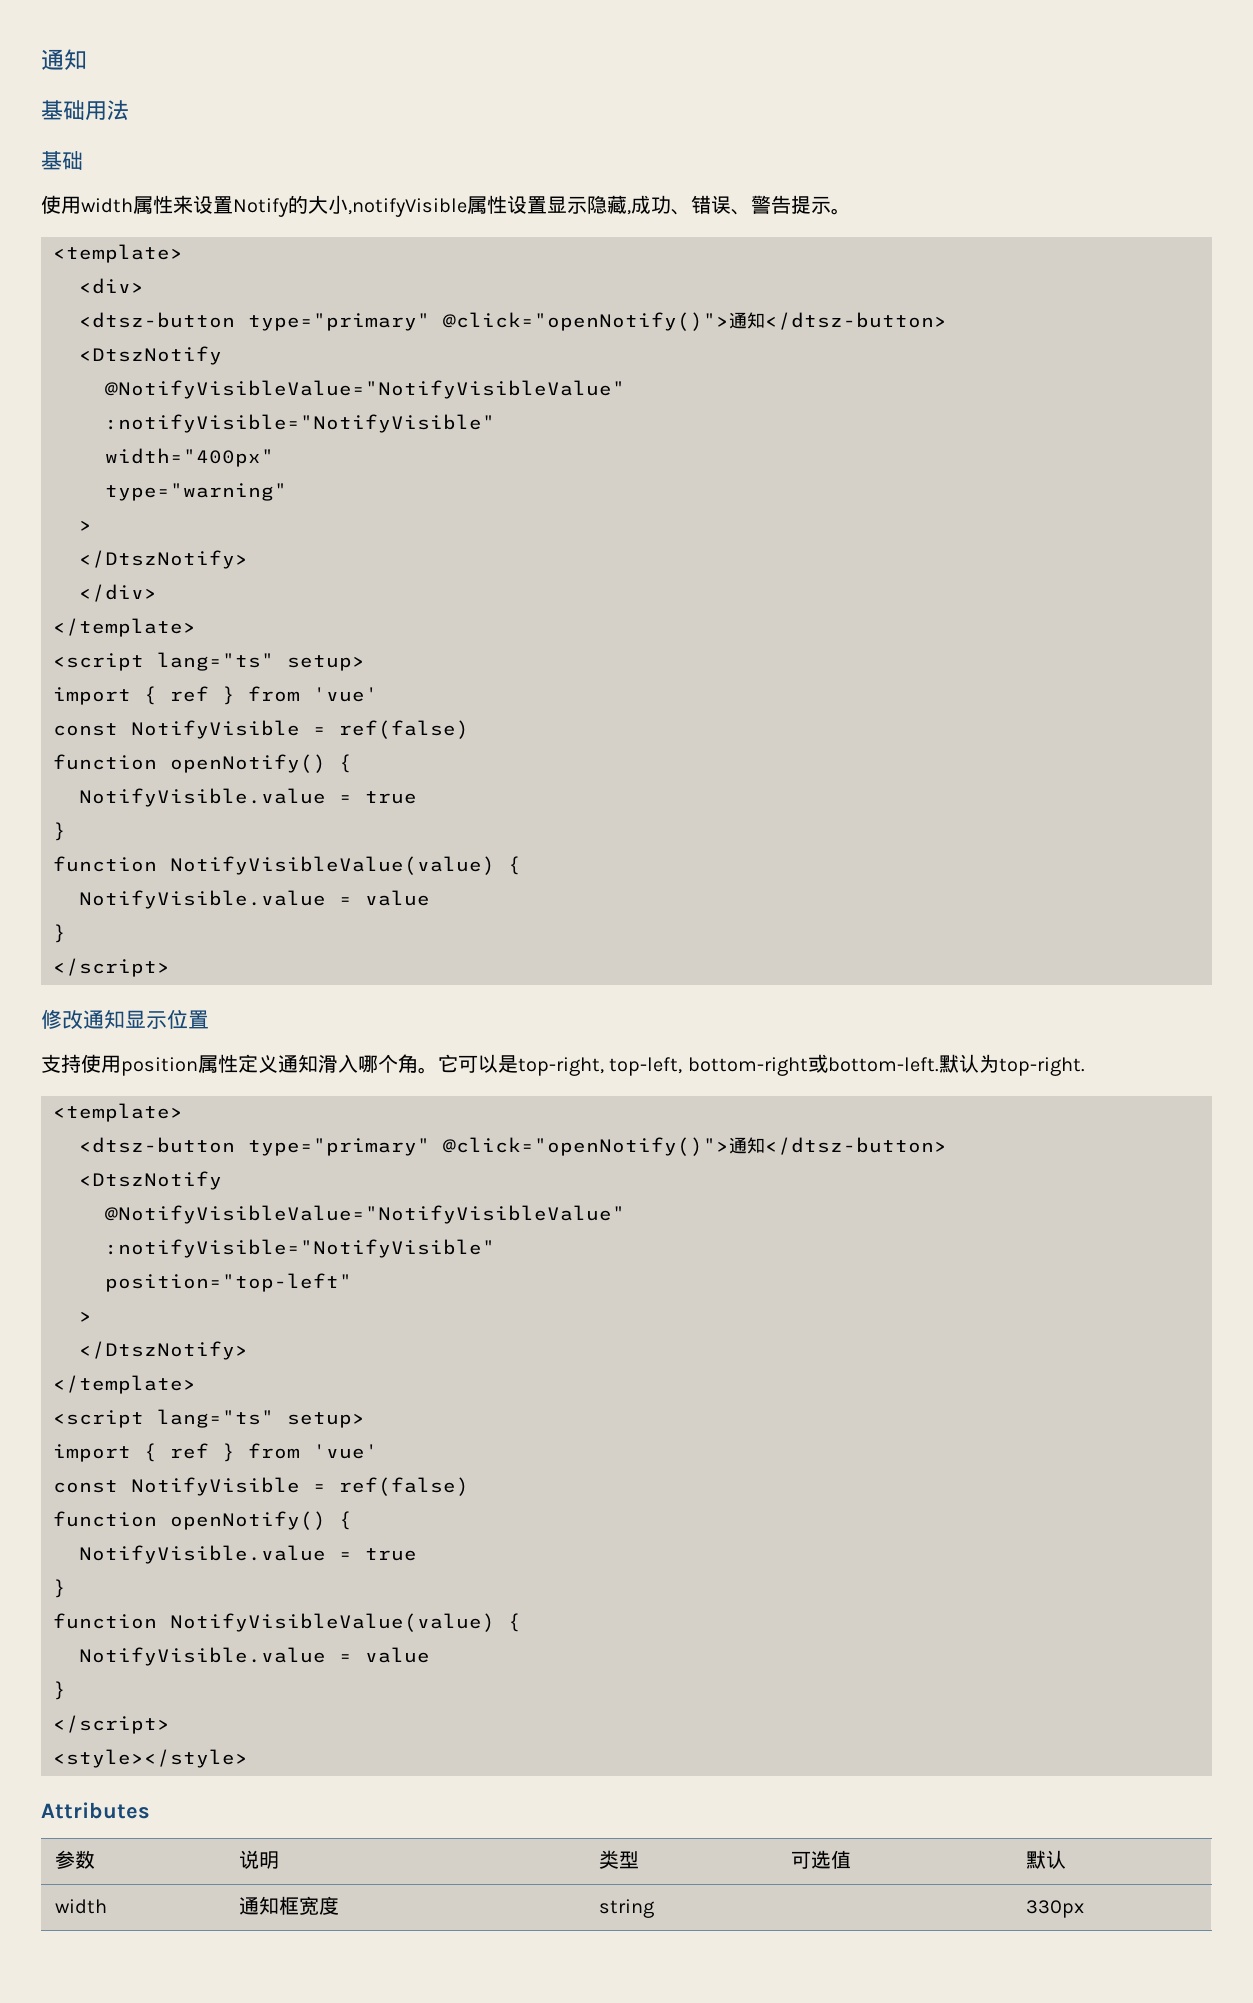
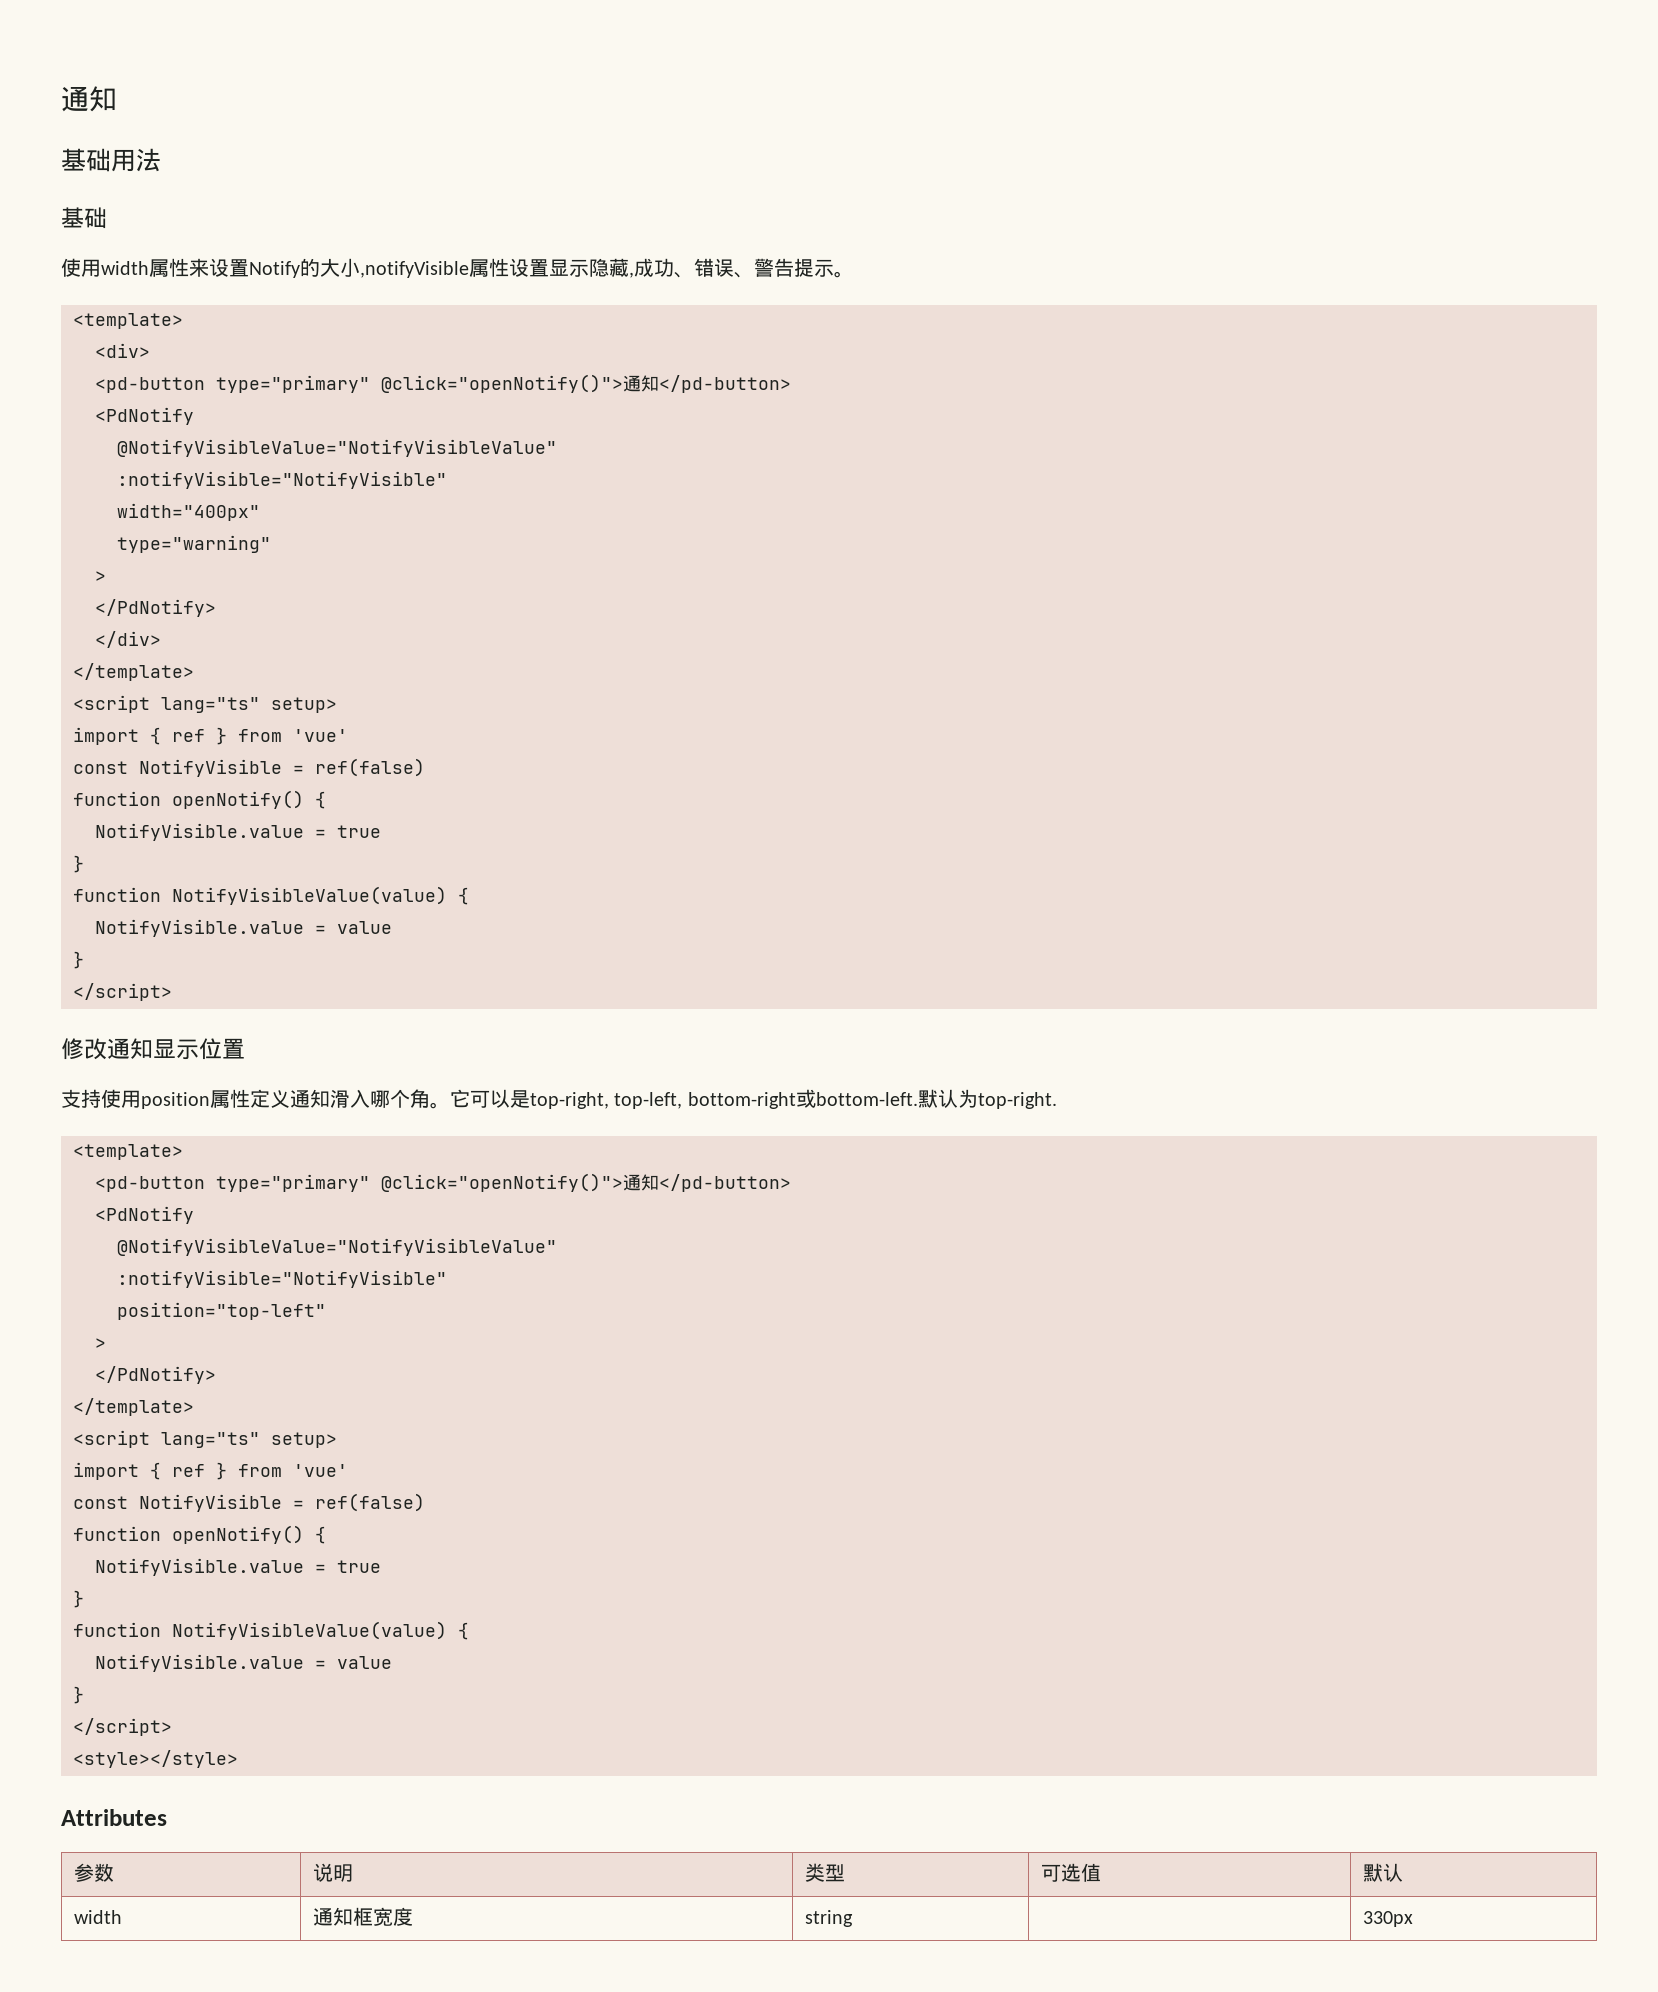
  <div>
- <dtsz-button type="primary" @click="openNotify()">通知</dtsz-button>
- <DtszNotify
+ <pd-button type="primary" @click="openNotify()">通知</pd-button>
+ <PdNotify
  type="warning"
  >
- </DtszNotify>
+ </PdNotify>
  默认为top-right.
  <template>
- <dtsz-button type="primary" @click="openNotify()">通知</dtsz-button>
- <DtszNotify
+ <pd-button type="primary" @click="openNotify()">通知</pd-button>
+ <PdNotify
  position="top-left"
  >
- </DtszNotify>
+ </PdNotify>

